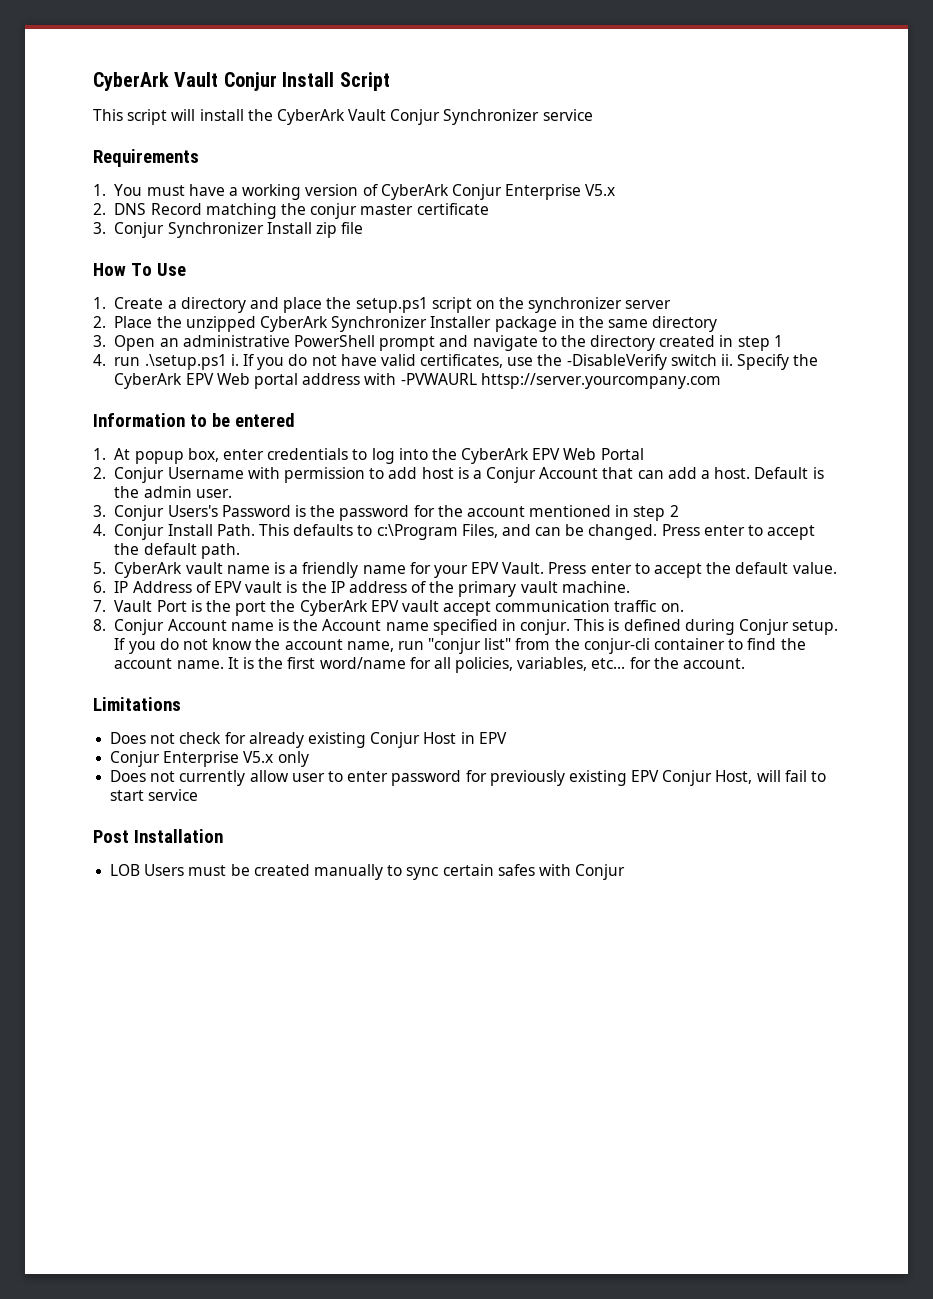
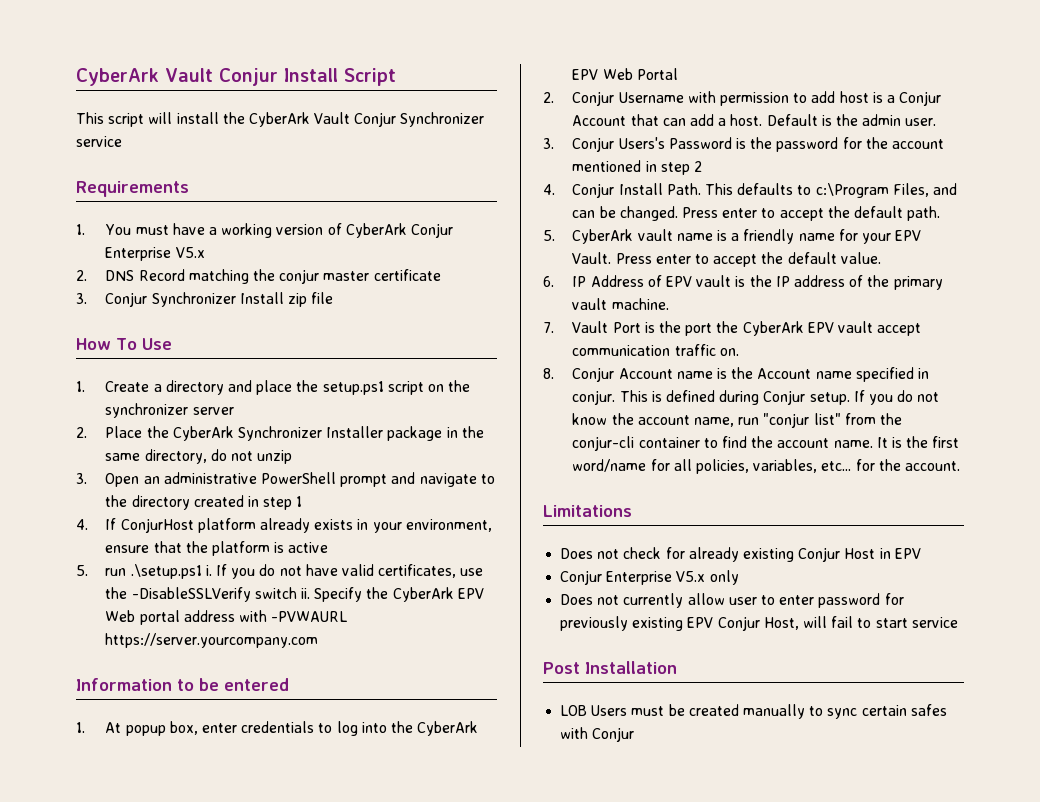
- 2. Place the unzipped CyberArk Synchronizer Installer package in the same directory
+ 2. Place the CyberArk Synchronizer Installer package in the same directory, do not unzip
- 4. run .\setup.ps1 i.
+ 4. If ConjurHost platform already exists in your environment, ensure that the platform is active
+ 5. run .\setup.ps1 i.
- If you do not have valid certificates, use the -DisableVerify switch ii.
+ If you do not have valid certificates, use the -DisableSSLVerify switch ii.
- Specify the CyberArk EPV Web portal address with -PVWAURL httsp://server.yourcompany.com
+ Specify the CyberArk EPV Web portal address with -PVWAURL https://server.yourcompany.com

